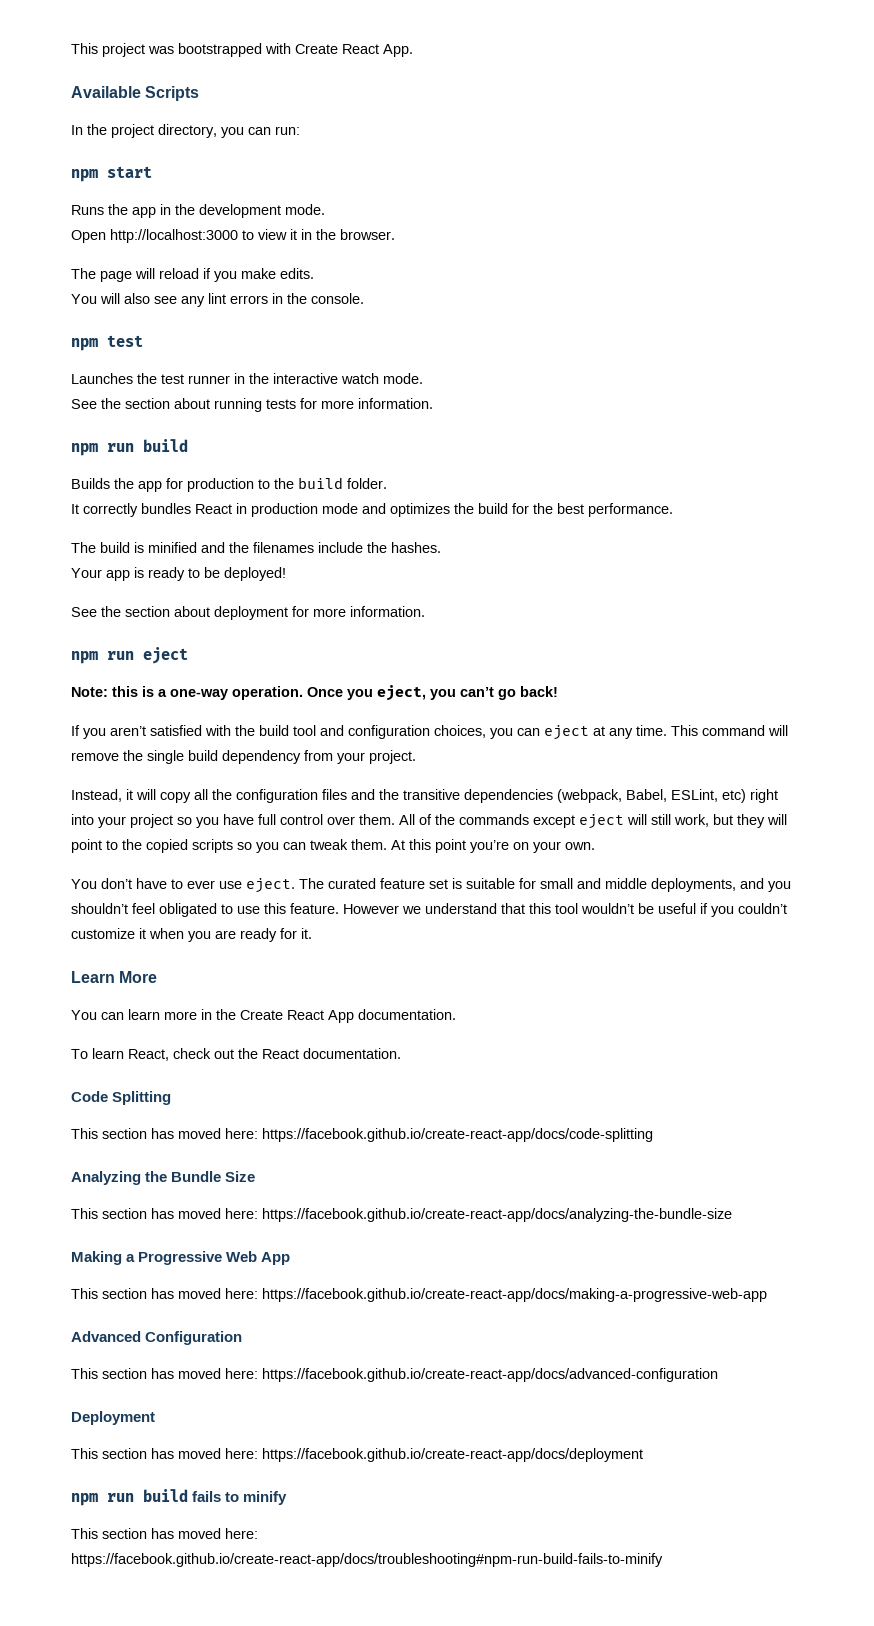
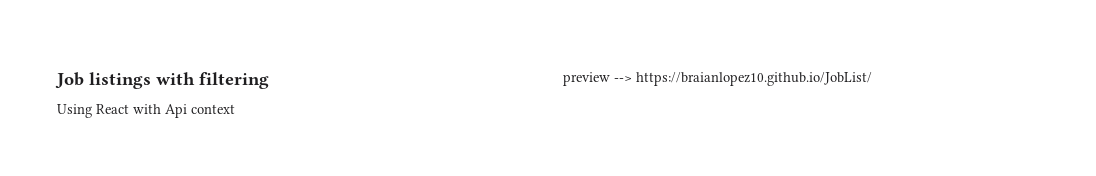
- This project was bootstrapped with Create React App.
- Available Scripts
- In the project directory, you can run:
- npm start
- Runs the app in the development mode.
- Open http://localhost:3000 to view it in the browser.
- The page will reload if you make edits.
- You will also see any lint errors in the console.
- npm test
- Launches the test runner in the interactive watch mode.
- See the section about running tests for more information.
- npm run build
- Builds the app for production to the build folder.
- It correctly bundles React in production mode and optimizes the build for the best performance.
- The build is minified and the filenames include the hashes.
- Your app is ready to be deployed!
- See the section about deployment for more information.
- npm run eject
- Note: this is a one-way operation. Once you eject, you can’t go back!
- If you aren’t satisfied with the build tool and configuration choices, you can eject at any time. This command will remove the single build dependency from your project.
- Instead, it will copy all the configuration files and the transitive dependencies (webpack, Babel, ESLint, etc) right into your project so you have full control over them. All of the commands except eject will still work, but they will point to the copied scripts so you can tweak them. At this point you’re on your own.
- You don’t have to ever use eject. The curated feature set is suitable for small and middle deployments, and you shouldn’t feel obligated to use this feature. However we understand that this tool wouldn’t be useful if you couldn’t customize it when you are ready for it.
- Learn More
- You can learn more in the Create React App documentation.
- To learn React, check out the React documentation.
- Code Splitting
- This section has moved here: https://facebook.github.io/create-react-app/docs/code-splitting
- Analyzing the Bundle Size
- This section has moved here: https://facebook.github.io/create-react-app/docs/analyzing-the-bundle-size
- Making a Progressive Web App
- This section has moved here: https://facebook.github.io/create-react-app/docs/making-a-progressive-web-app
- Advanced Configuration
- This section has moved here: https://facebook.github.io/create-react-app/docs/advanced-configuration
- Deployment
- This section has moved here: https://facebook.github.io/create-react-app/docs/deployment
- npm run build fails to minify
- This section has moved here: https://facebook.github.io/create-react-app/docs/troubleshooting#npm-run-build-fails-to-minify
+ Job listings with filtering
+ Using React with Api context
+ preview --> https://braianlopez10.github.io/JobList/

